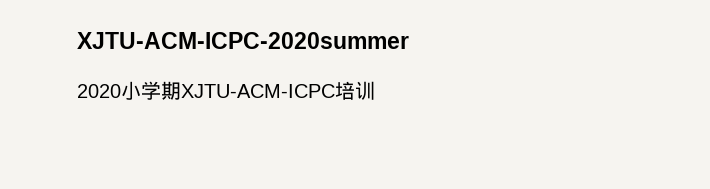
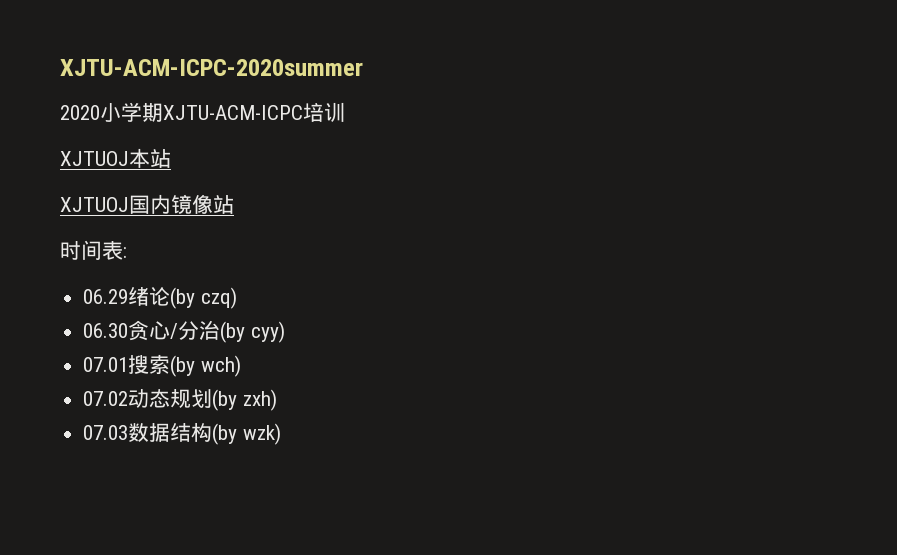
+ XJTUOJ本站
+ XJTUOJ国内镜像站
+ 时间表:
+ 06.29绪论(by czq)
+ 06.30贪心/分治(by cyy)
+ 07.01搜索(by wch)
+ 07.02动态规划(by zxh)
+ 07.03数据结构(by wzk)

